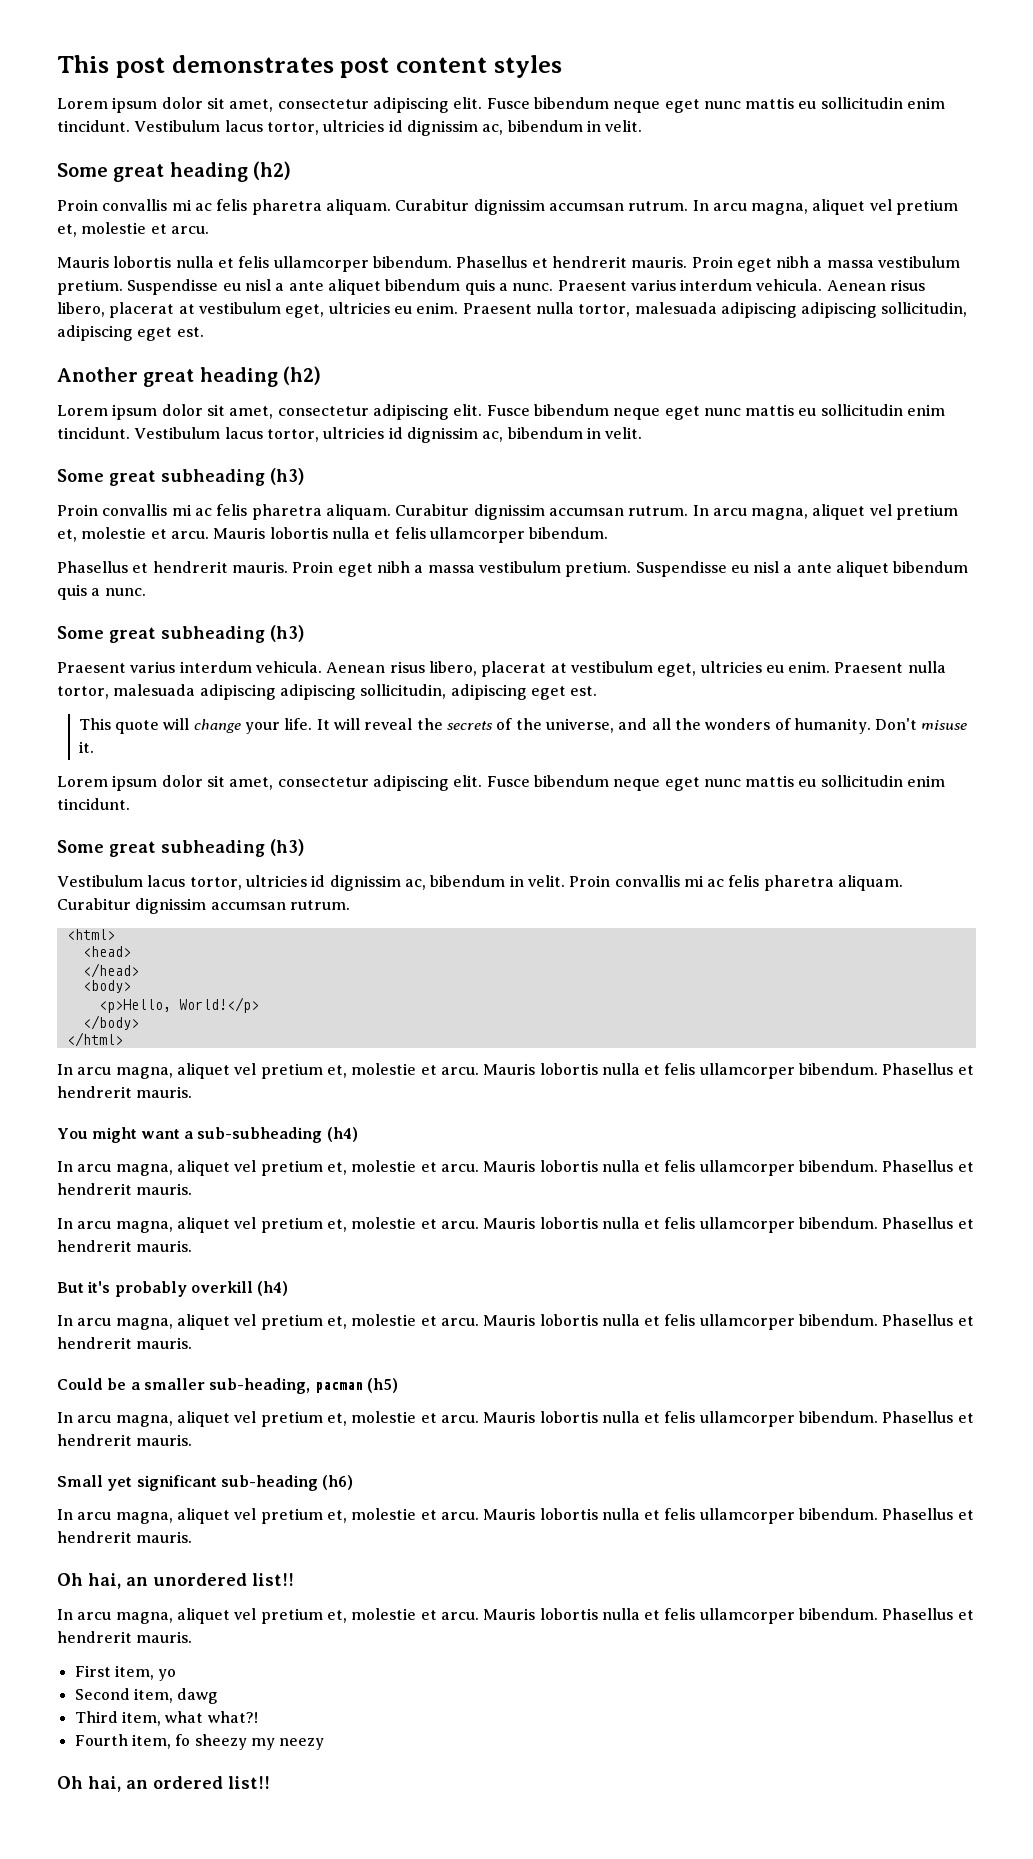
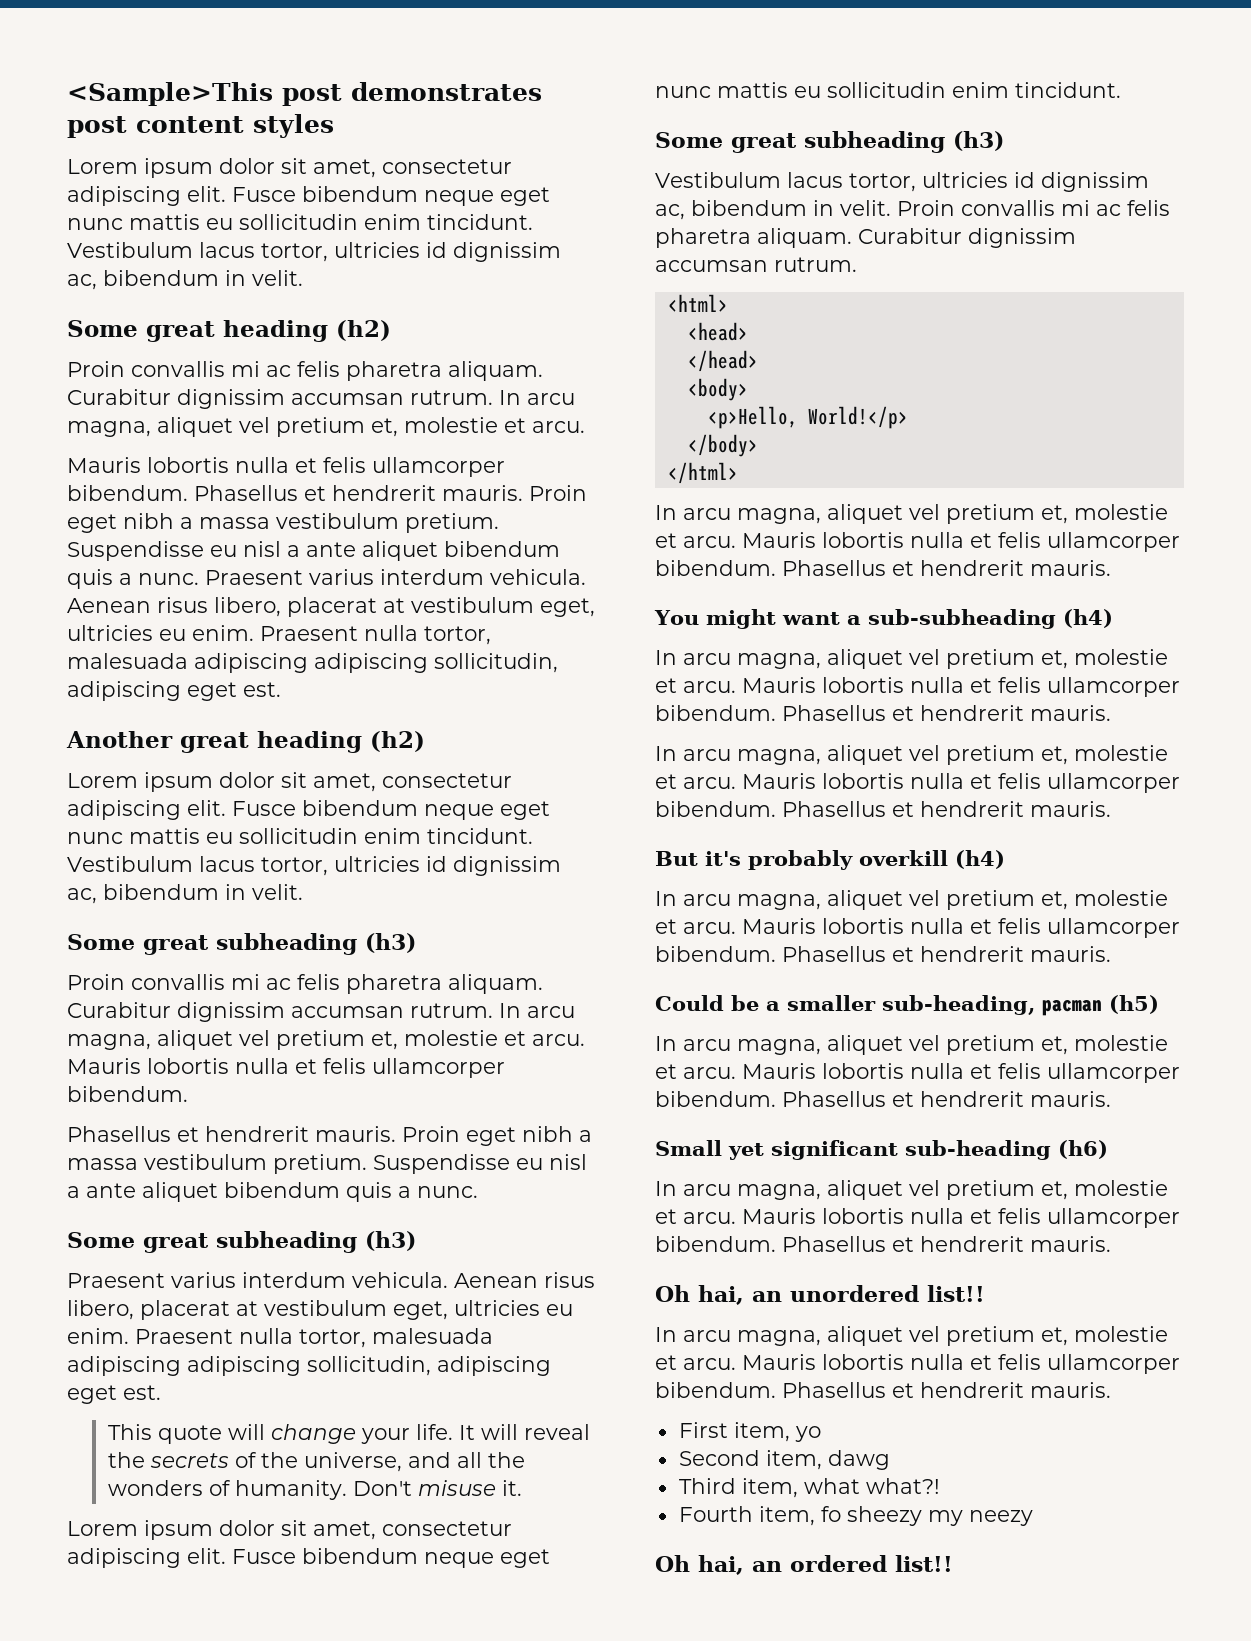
- This post demonstrates post content styles
+ <Sample>This post demonstrates post content styles

